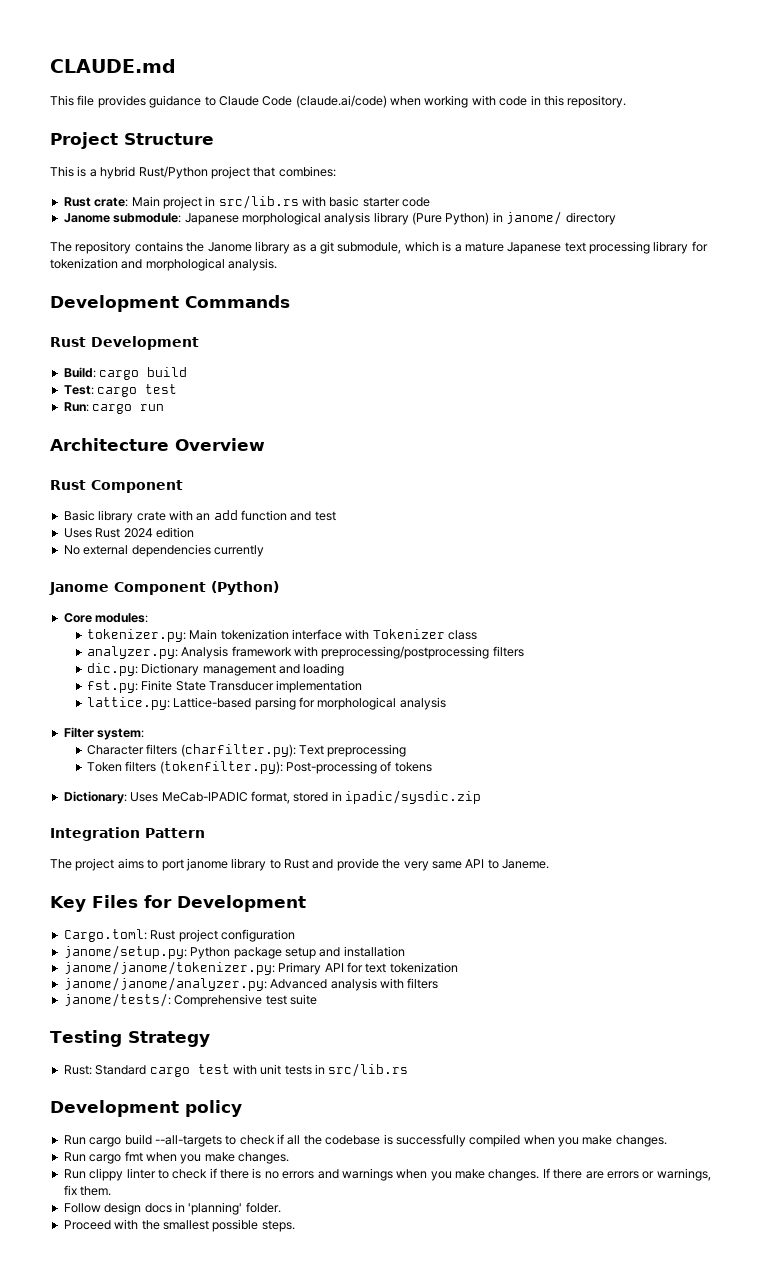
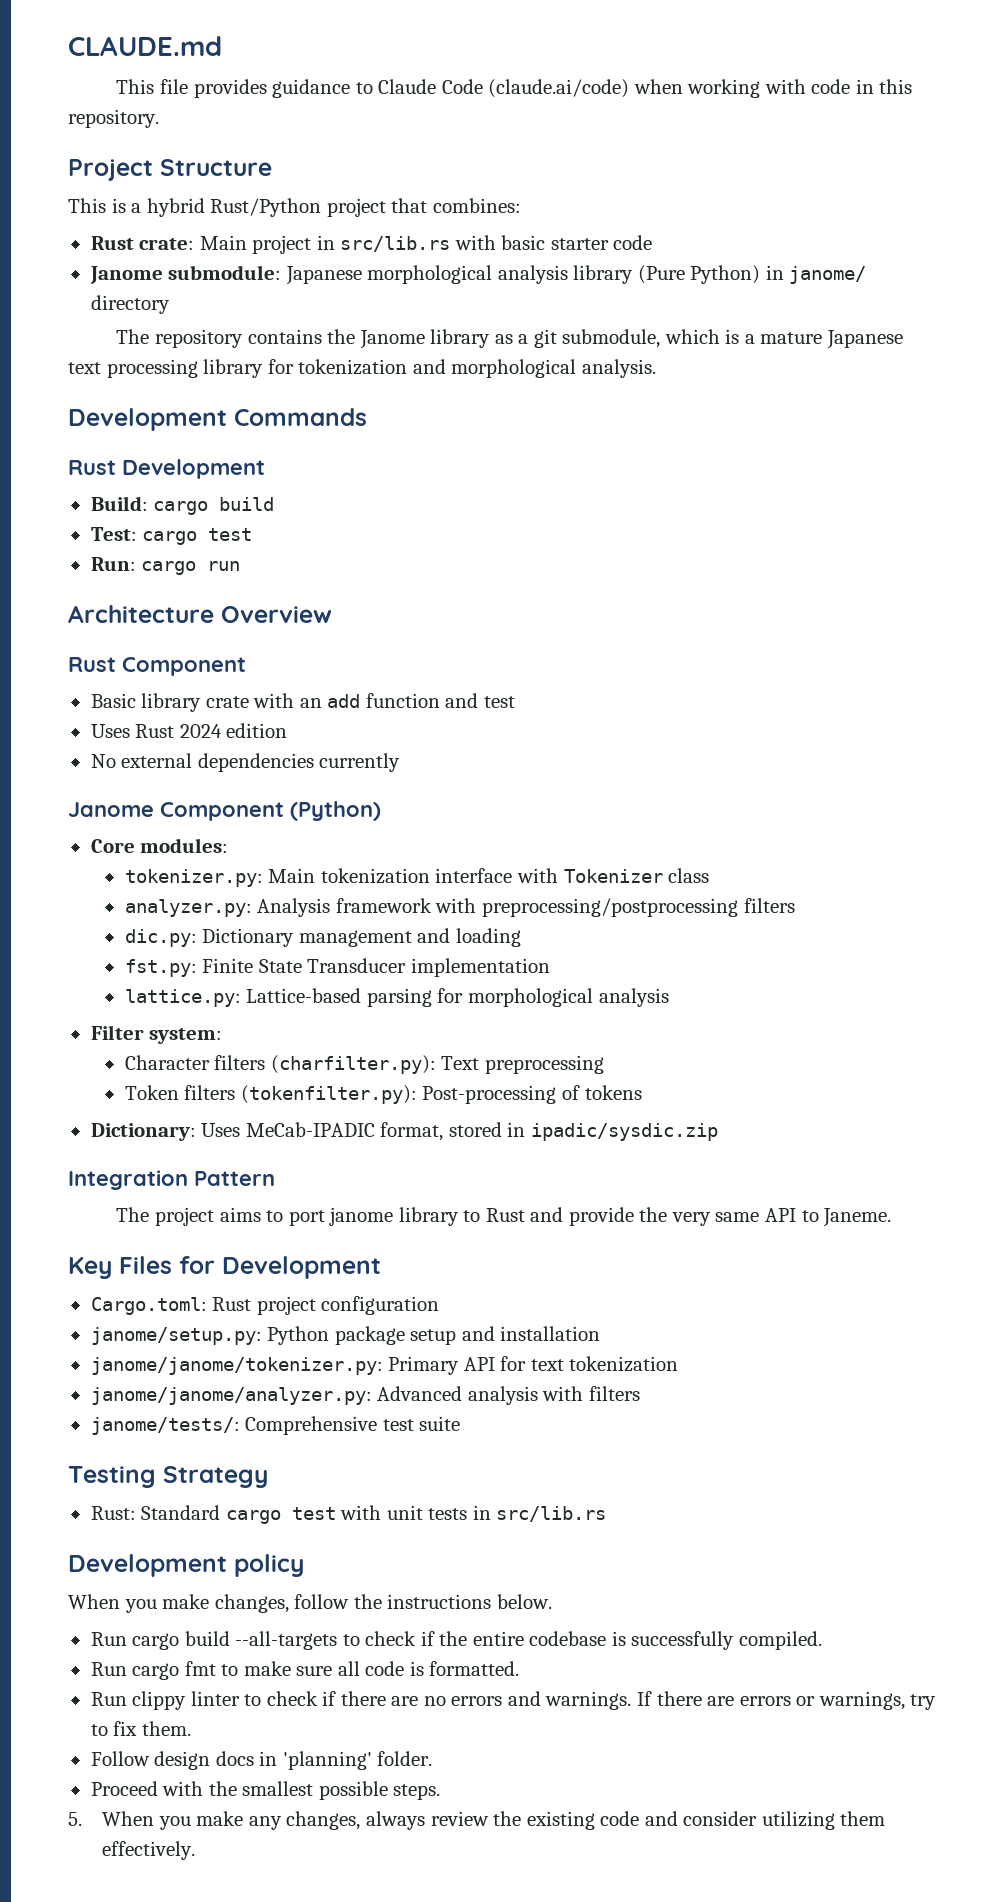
+ When you make changes, follow the instructions below.
- Run cargo build --all-targets to check if all the codebase is successfully compiled when you make changes.
- Run cargo fmt when you make changes.
+ Run cargo build --all-targets to check if the entire codebase is successfully compiled.
+ Run cargo fmt to make sure all code is formatted.
- Run clippy linter to check if there is no errors and warnings when you make changes.
+ Run clippy linter to check if there are no errors and warnings.
- If there are errors or warnings, fix them.
+ If there are errors or warnings, try to fix them.
+ 5. When you make any changes, always review the existing code and consider utilizing them effectively.

